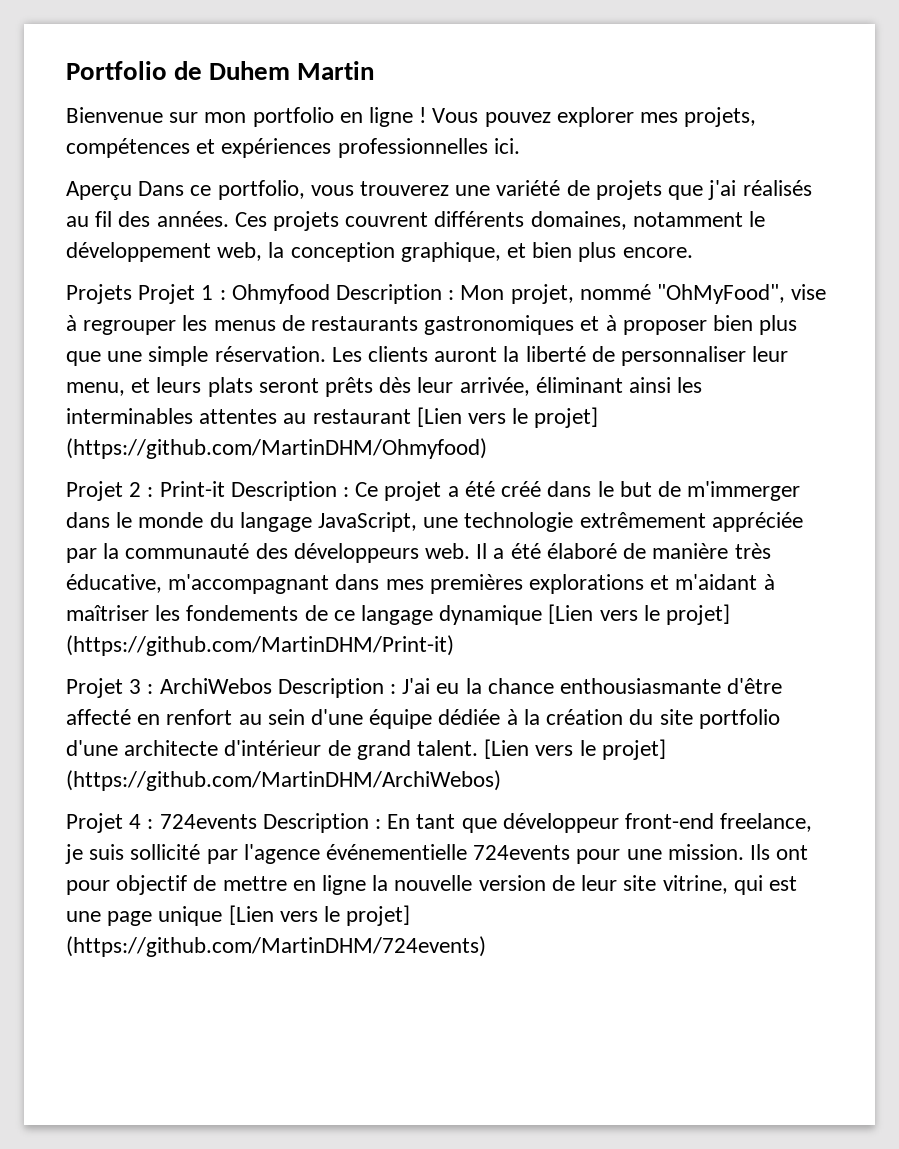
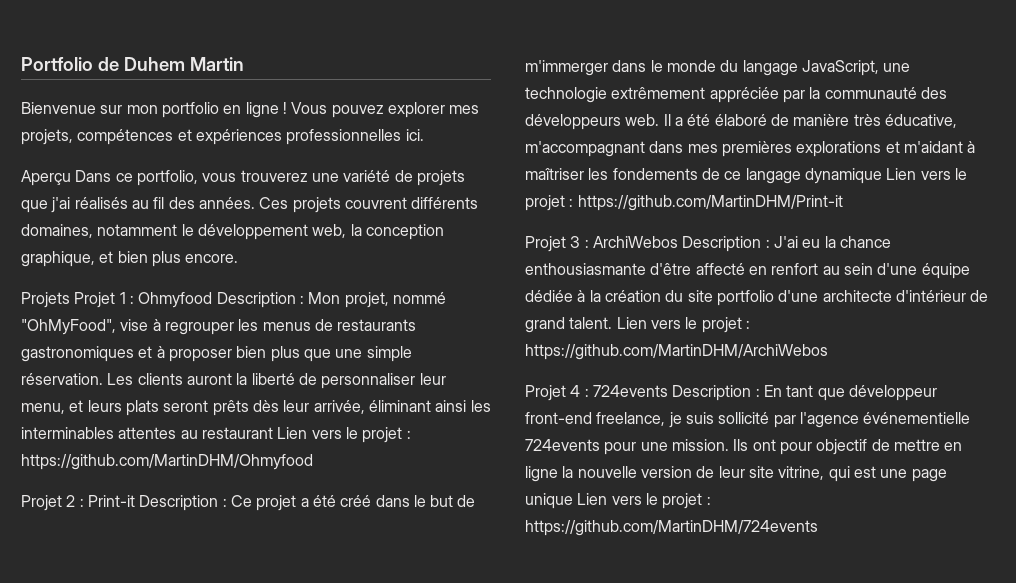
- Les clients auront la liberté de personnaliser leur menu, et leurs plats seront prêts dès leur arrivée, éliminant ainsi les interminables attentes au restaurant [Lien vers le projet] (https://github.com/MartinDHM/Ohmyfood)
+ Les clients auront la liberté de personnaliser leur menu, et leurs plats seront prêts dès leur arrivée, éliminant ainsi les interminables attentes au restaurant Lien vers le projet : https://github.com/MartinDHM/Ohmyfood
- Il a été élaboré de manière très éducative, m'accompagnant dans mes premières explorations et m'aidant à maîtriser les fondements de ce langage dynamique [Lien vers le projet] (https://github.com/MartinDHM/Print-it)
+ Il a été élaboré de manière très éducative, m'accompagnant dans mes premières explorations et m'aidant à maîtriser les fondements de ce langage dynamique Lien vers le projet : https://github.com/MartinDHM/Print-it
- [Lien vers le projet] (https://github.com/MartinDHM/ArchiWebos)
+ Lien vers le projet : https://github.com/MartinDHM/ArchiWebos
- Ils ont pour objectif de mettre en ligne la nouvelle version de leur site vitrine, qui est une page unique [Lien vers le projet] (https://github.com/MartinDHM/724events)
+ Ils ont pour objectif de mettre en ligne la nouvelle version de leur site vitrine, qui est une page unique Lien vers le projet : https://github.com/MartinDHM/724events

